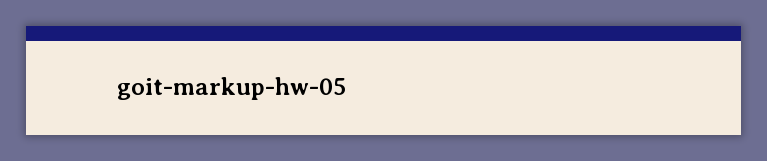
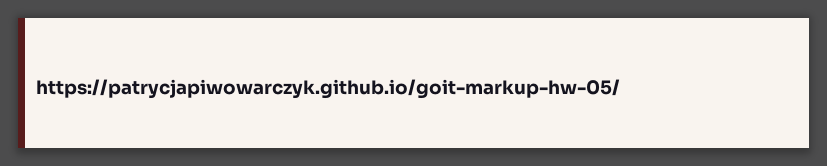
- goit-markup-hw-05
+ https://patrycjapiwowarczyk.github.io/goit-markup-hw-05/

